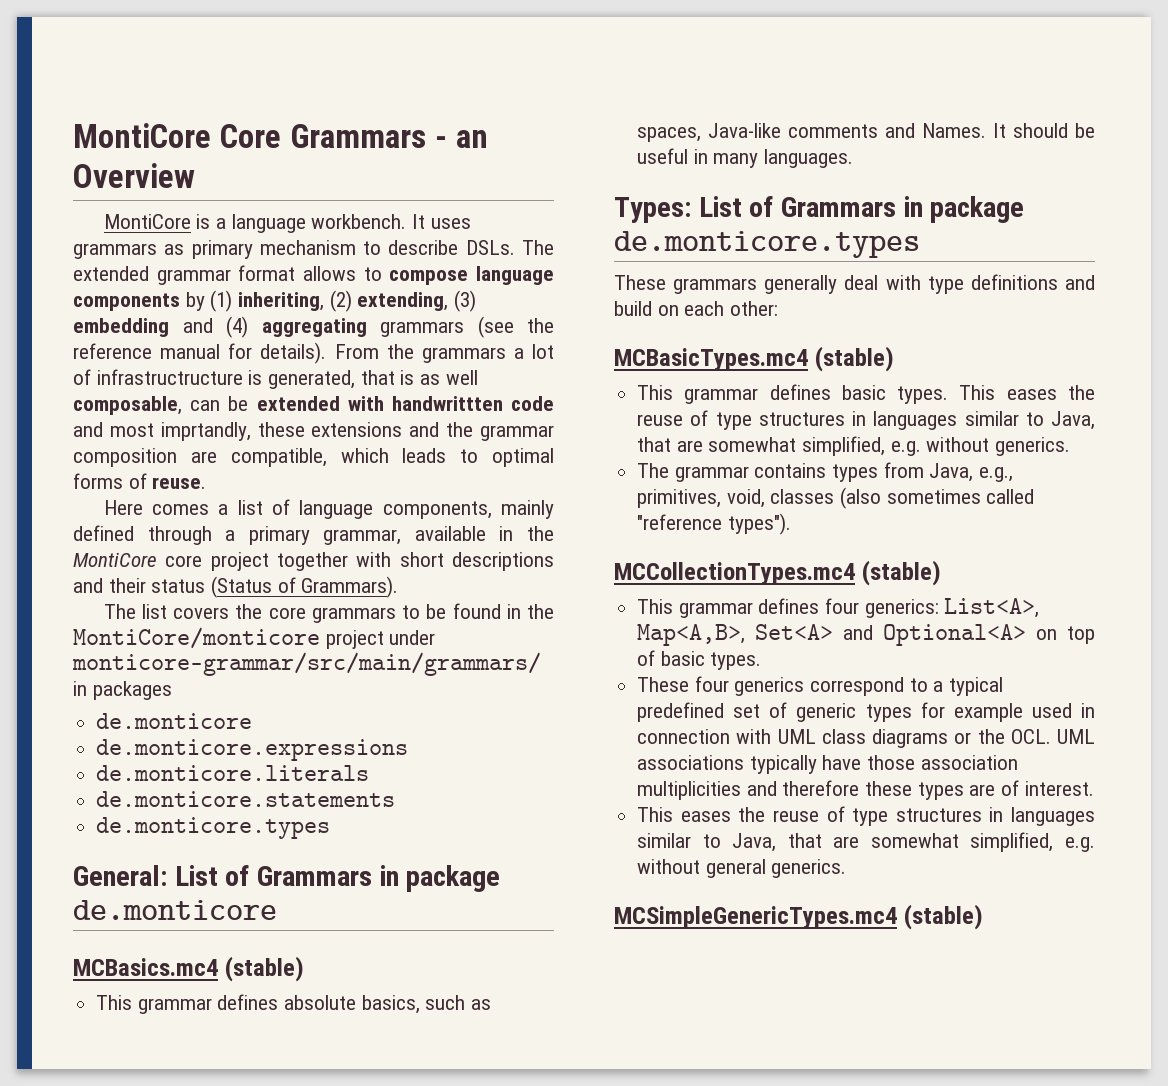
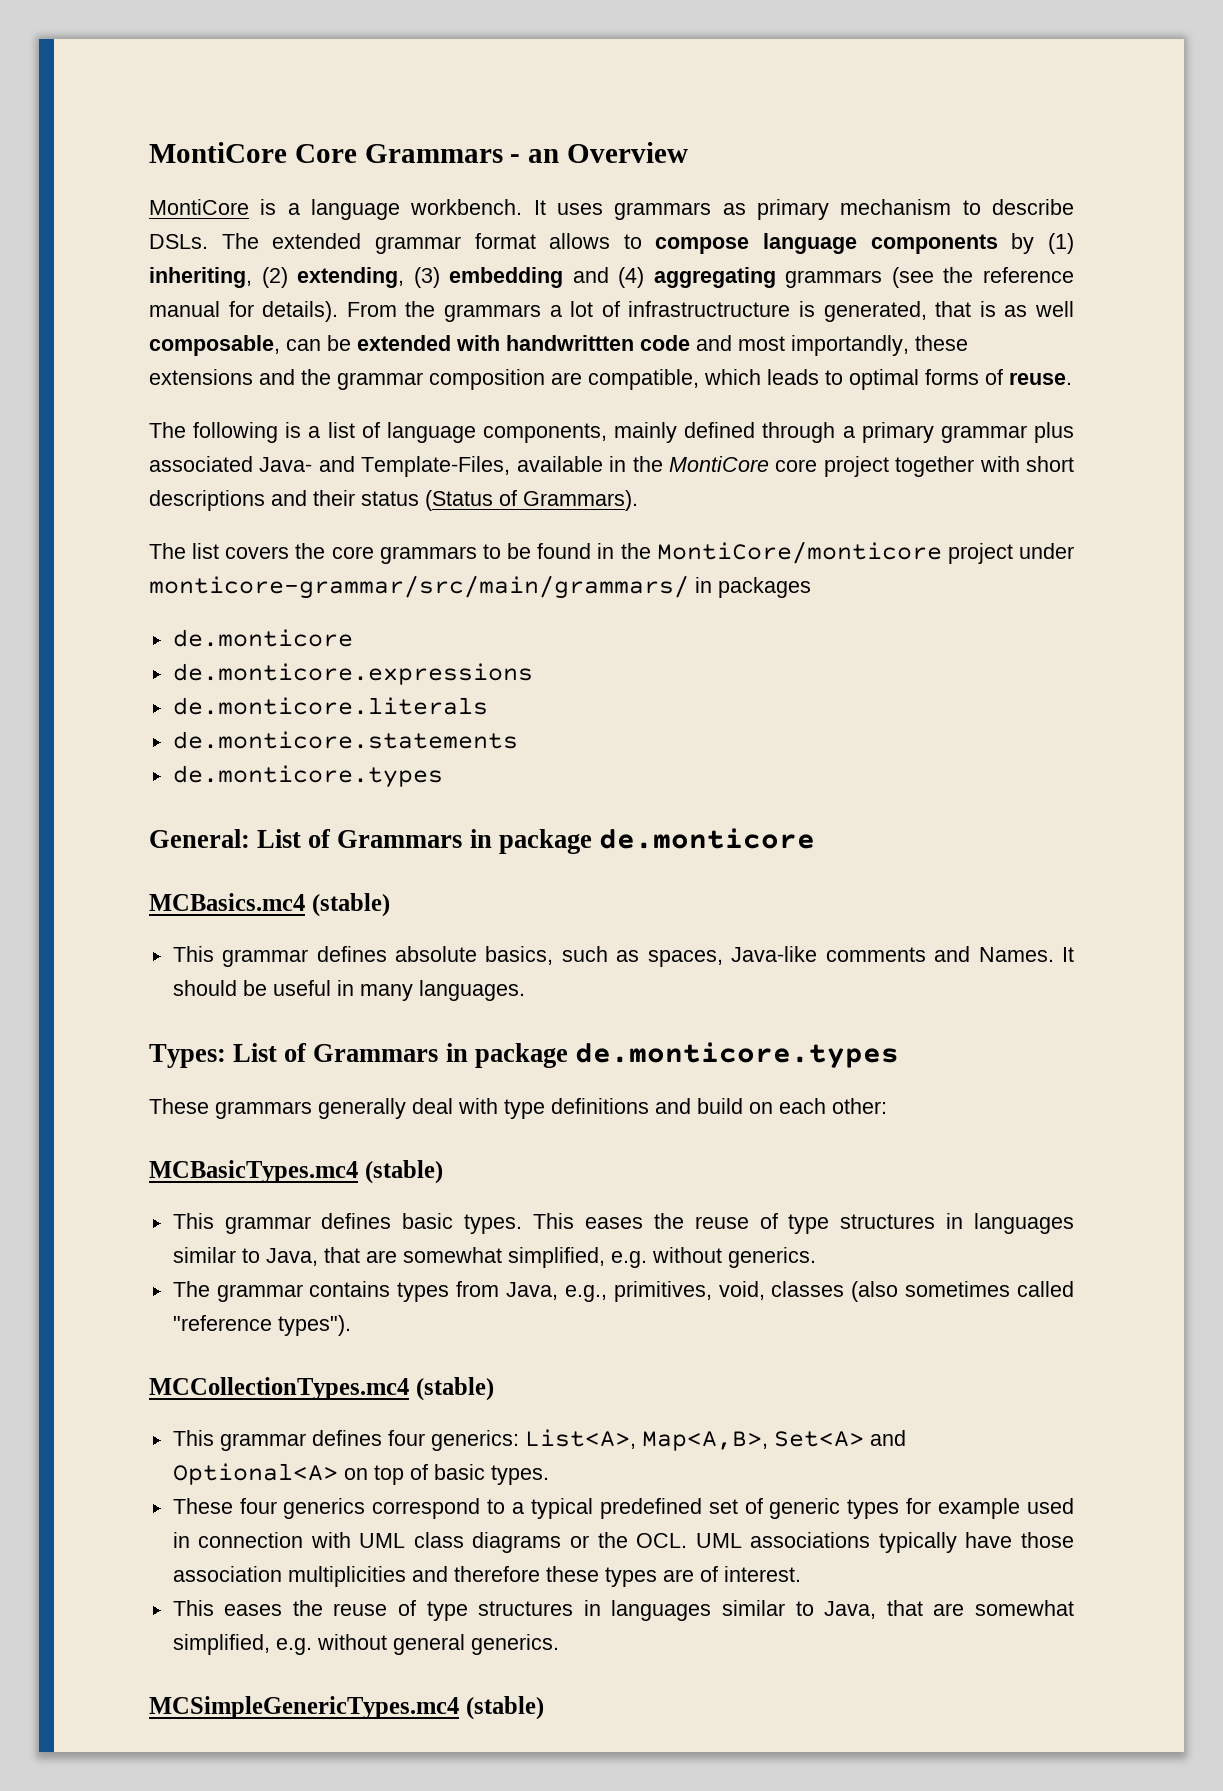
- From the grammars a lot of infrastructructure is generated, that is as well composable, can be extended with handwrittten code and most imprtandly, these extensions and the grammar composition are compatible, which leads to optimal forms of reuse.
+ From the grammars a lot of infrastructructure is generated, that is as well composable, can be extended with handwrittten code and most importandly, these extensions and the grammar composition are compatible, which leads to optimal forms of reuse.
- Here comes a list of language components, mainly defined through a primary grammar, available in the MontiCore core project together with short descriptions and their status (Status of Grammars).
+ The following is a list of language components, mainly defined through a primary grammar plus associated Java- and Template-Files, available in the MontiCore core project together with short descriptions and their status (Status of Grammars).

